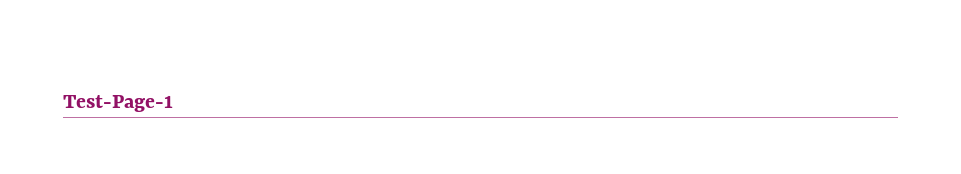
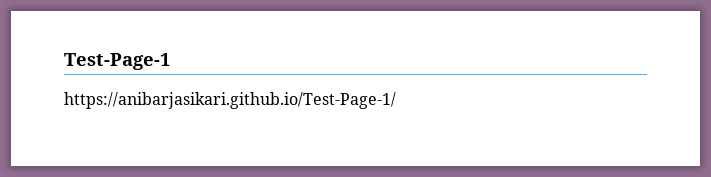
+ https://anibarjasikari.github.io/Test-Page-1/

